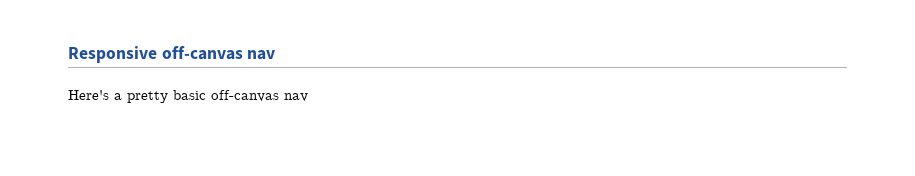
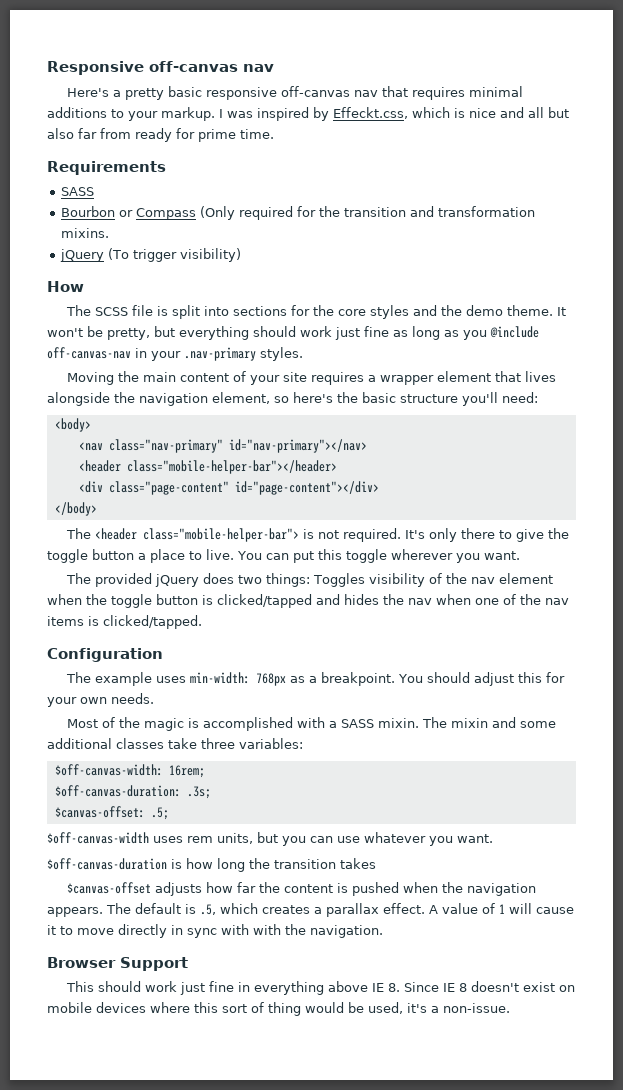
- Here's a pretty basic off-canvas nav
+ Here's a pretty basic responsive off-canvas nav that requires minimal additions to your markup. I was inspired by Effeckt.css, which is nice and all but also far from ready for prime time.
+ Requirements
+ SASS
+ Bourbon or Compass (Only required for the transition and transformation mixins.
+ jQuery (To trigger visibility)
+ How
+ The SCSS file is split into sections for the core styles and the demo theme. It won't be pretty, but everything should work just fine as long as you @include off-canvas-nav in your .nav-primary styles.
+ Moving the main content of your site requires a wrapper element that lives alongside the navigation element, so here's the basic structure you'll need:
+ <body>
+ <nav class="nav-primary" id="nav-primary"></nav>
+ <header class="mobile-helper-bar"></header>
+ <div class="page-content" id="page-content"></div>
+ </body>
+ The <header class="mobile-helper-bar"> is not required. It's only there to give the toggle button a place to live. You can put this toggle wherever you want.
+ The provided jQuery does two things: Toggles visibility of the nav element when the toggle button is clicked/tapped and hides the nav when one of the nav items is clicked/tapped.
+ Configuration
+ The example uses min-width: 768px as a breakpoint. You should adjust this for your own needs.
+ Most of the magic is accomplished with a SASS mixin. The mixin and some additional classes take three variables:
+ $off-canvas-width: 16rem;
+ $off-canvas-duration: .3s;
+ $canvas-offset: .5;
+ $off-canvas-width uses rem units, but you can use whatever you want.
+ $off-canvas-duration is how long the transition takes
+ $canvas-offset adjusts how far the content is pushed when the navigation appears. The default is .5, which creates a parallax effect. A value of 1 will cause it to move directly in sync with with the navigation.
+ Browser Support
+ This should work just fine in everything above IE 8. Since IE 8 doesn't exist on mobile devices where this sort of thing would be used, it's a non-issue.

